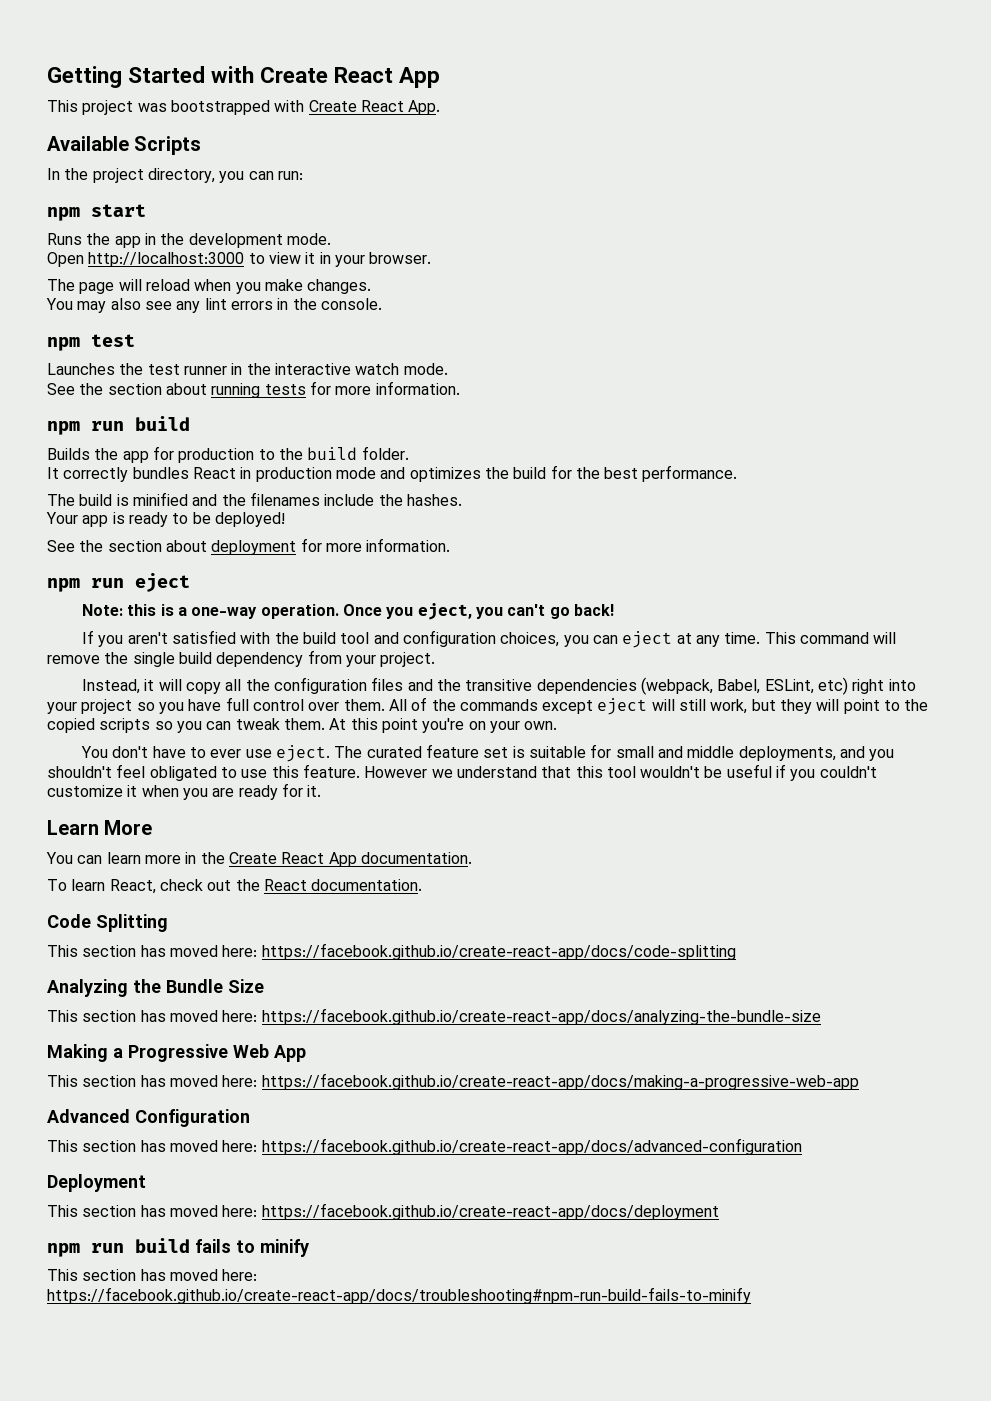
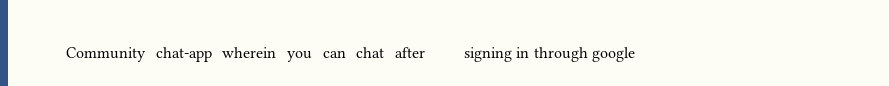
- Getting Started with Create React App
- This project was bootstrapped with Create React App.
- Available Scripts
- In the project directory, you can run:
- npm start
- Runs the app in the development mode.
- Open http://localhost:3000 to view it in your browser.
- The page will reload when you make changes.
- You may also see any lint errors in the console.
- npm test
- Launches the test runner in the interactive watch mode.
- See the section about running tests for more information.
- npm run build
- Builds the app for production to the build folder.
- It correctly bundles React in production mode and optimizes the build for the best performance.
- The build is minified and the filenames include the hashes.
- Your app is ready to be deployed!
- See the section about deployment for more information.
- npm run eject
- Note: this is a one-way operation. Once you eject, you can't go back!
- If you aren't satisfied with the build tool and configuration choices, you can eject at any time. This command will remove the single build dependency from your project.
- Instead, it will copy all the configuration files and the transitive dependencies (webpack, Babel, ESLint, etc) right into your project so you have full control over them. All of the commands except eject will still work, but they will point to the copied scripts so you can tweak them. At this point you're on your own.
- You don't have to ever use eject. The curated feature set is suitable for small and middle deployments, and you shouldn't feel obligated to use this feature. However we understand that this tool wouldn't be useful if you couldn't customize it when you are ready for it.
- Learn More
- You can learn more in the Create React App documentation.
- To learn React, check out the React documentation.
- Code Splitting
- This section has moved here: https://facebook.github.io/create-react-app/docs/code-splitting
- Analyzing the Bundle Size
- This section has moved here: https://facebook.github.io/create-react-app/docs/analyzing-the-bundle-size
- Making a Progressive Web App
- This section has moved here: https://facebook.github.io/create-react-app/docs/making-a-progressive-web-app
- Advanced Configuration
- This section has moved here: https://facebook.github.io/create-react-app/docs/advanced-configuration
- Deployment
- This section has moved here: https://facebook.github.io/create-react-app/docs/deployment
- npm run build fails to minify
- This section has moved here: https://facebook.github.io/create-react-app/docs/troubleshooting#npm-run-build-fails-to-minify
+ Community chat-app wherein you can chat after signing in through google

